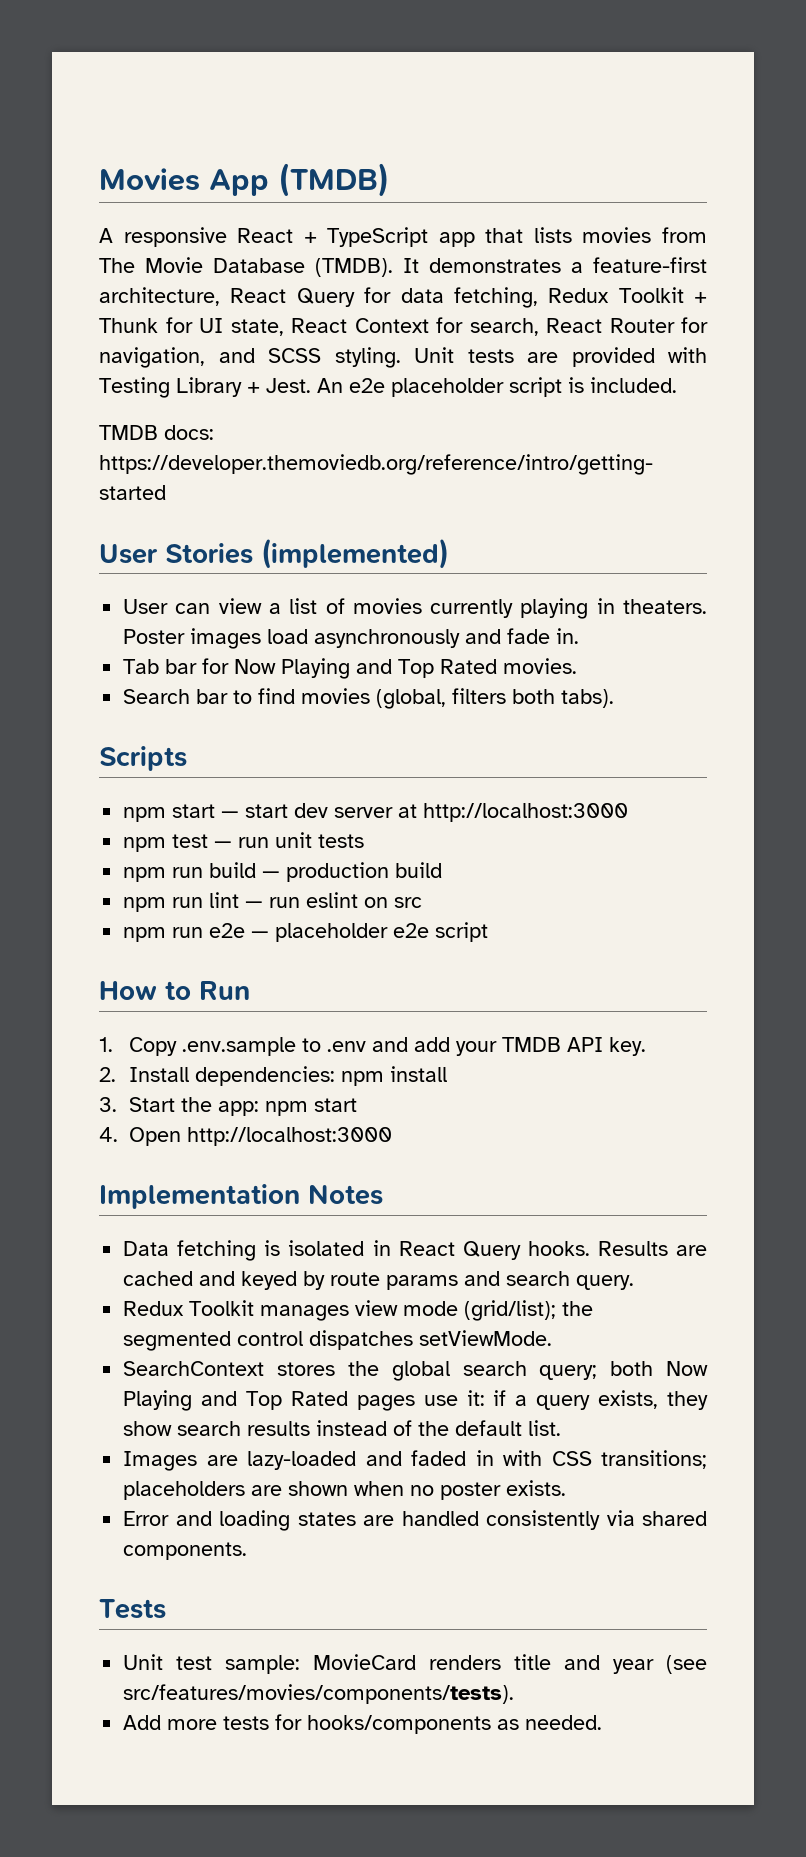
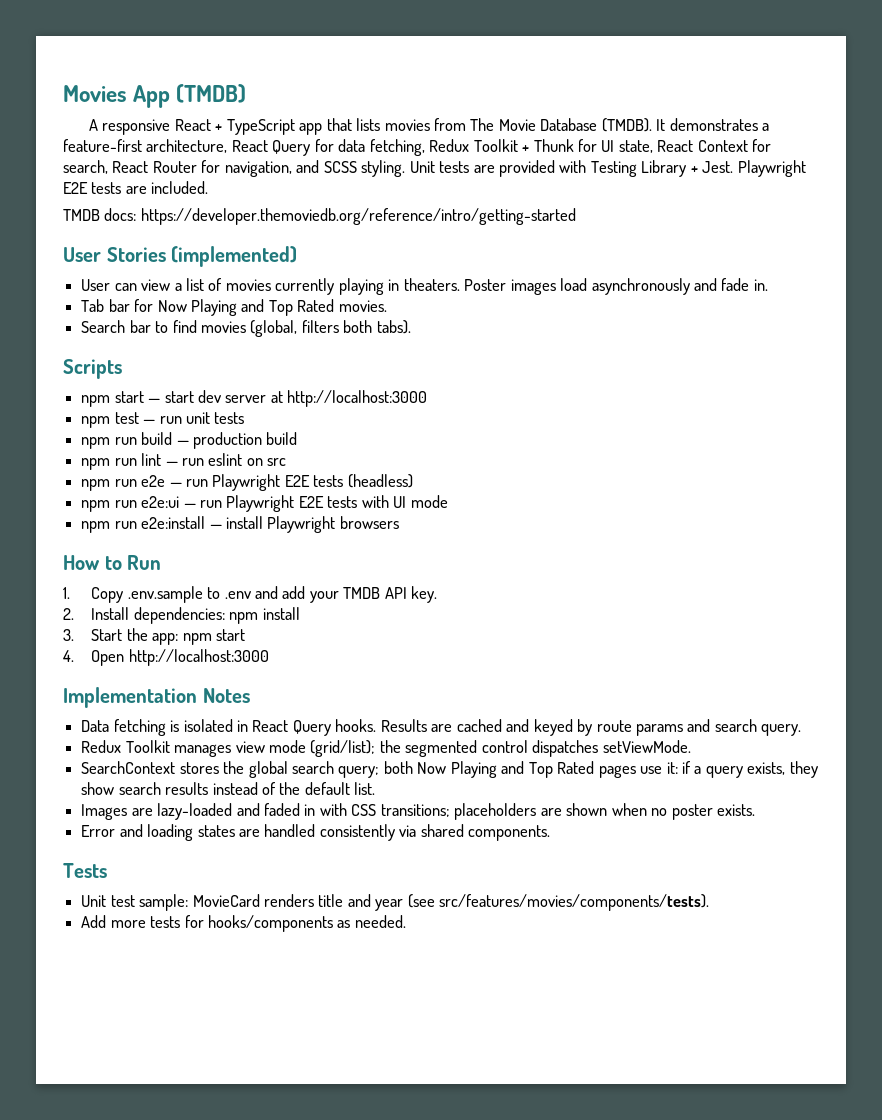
- An e2e placeholder script is included.
+ Playwright E2E tests are included.
- npm run e2e — placeholder e2e script
+ npm run e2e — run Playwright E2E tests (headless)
+ npm run e2e:ui — run Playwright E2E tests with UI mode
+ npm run e2e:install — install Playwright browsers

